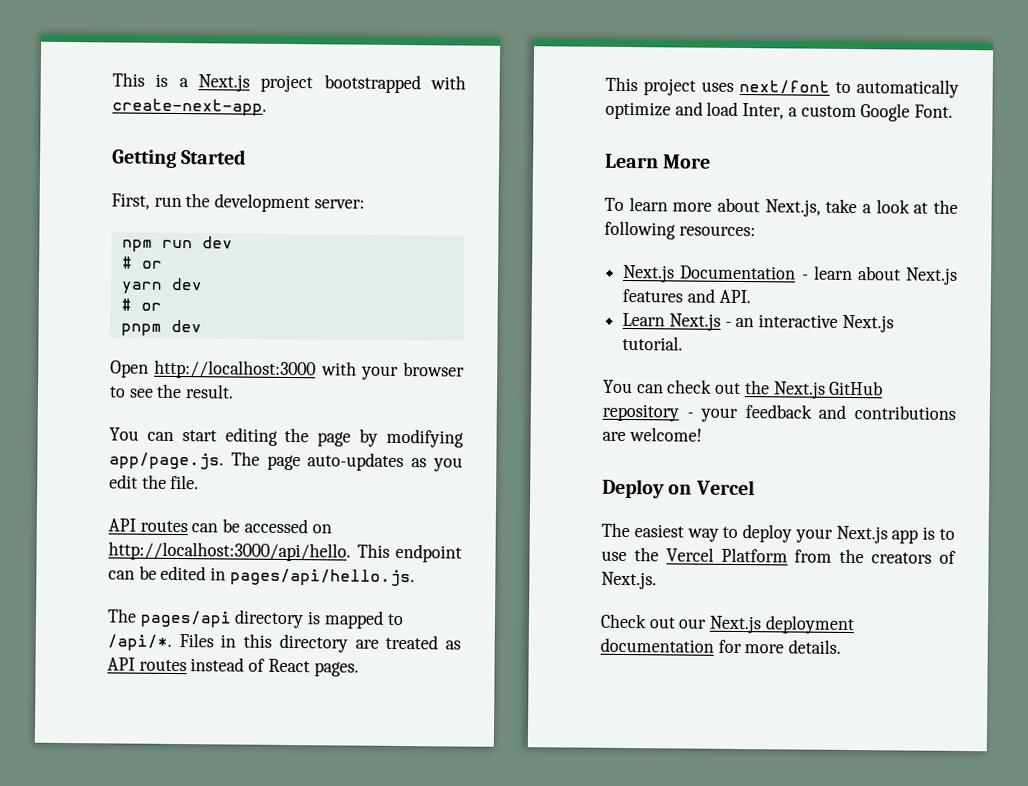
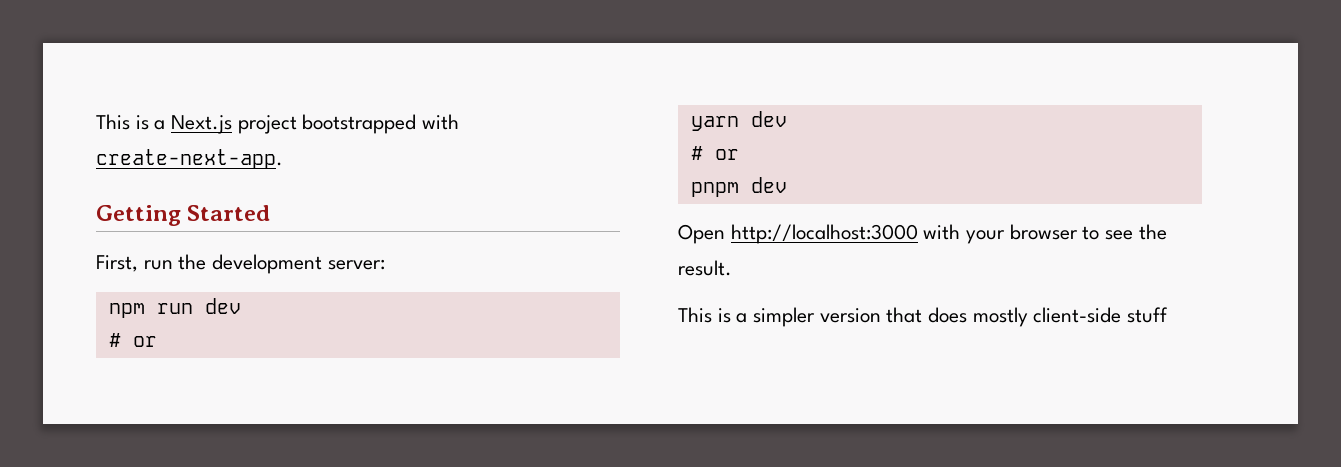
- You can start editing the page by modifying app/page.js. The page auto-updates as you edit the file.
- API routes can be accessed on http://localhost:3000/api/hello. This endpoint can be edited in pages/api/hello.js.
- The pages/api directory is mapped to /api/*. Files in this directory are treated as API routes instead of React pages.
- This project uses next/font to automatically optimize and load Inter, a custom Google Font.
- Learn More
- To learn more about Next.js, take a look at the following resources:
- Next.js Documentation - learn about Next.js features and API.
- Learn Next.js - an interactive Next.js tutorial.
- You can check out the Next.js GitHub repository - your feedback and contributions are welcome!
- Deploy on Vercel
- The easiest way to deploy your Next.js app is to use the Vercel Platform from the creators of Next.js.
- Check out our Next.js deployment documentation for more details.
+ This is a simpler version that does mostly client-side stuff

